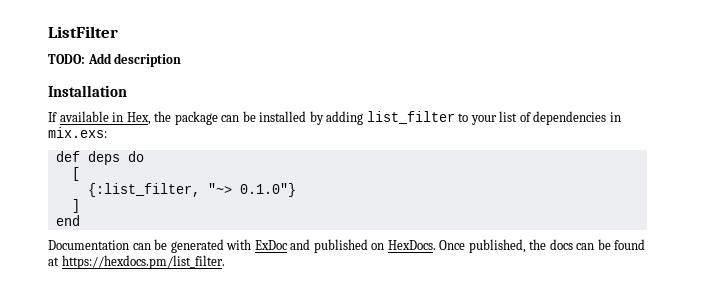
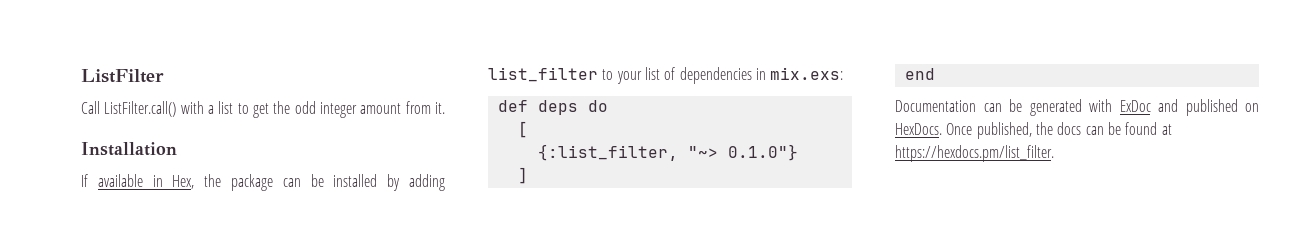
- TODO: Add description
+ Call ListFilter.call() with a list to get the odd integer amount from it.

